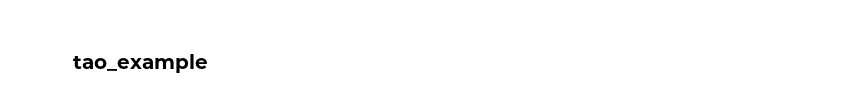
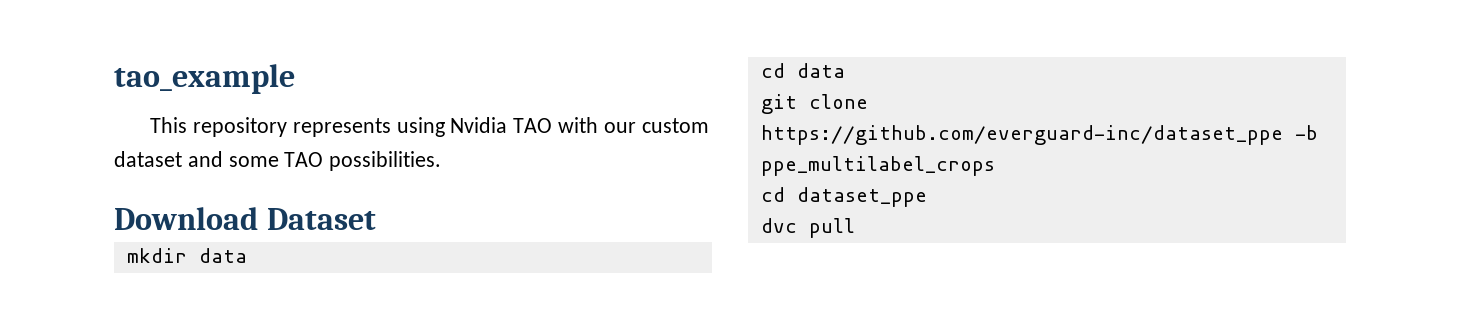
+ This repository represents using Nvidia TAO with our custom dataset and some TAO possibilities.
+ Download Dataset
+ mkdir data
+ cd data
+ git clone https://github.com/everguard-inc/dataset_ppe -b ppe_multilabel_crops
+ cd dataset_ppe
+ dvc pull

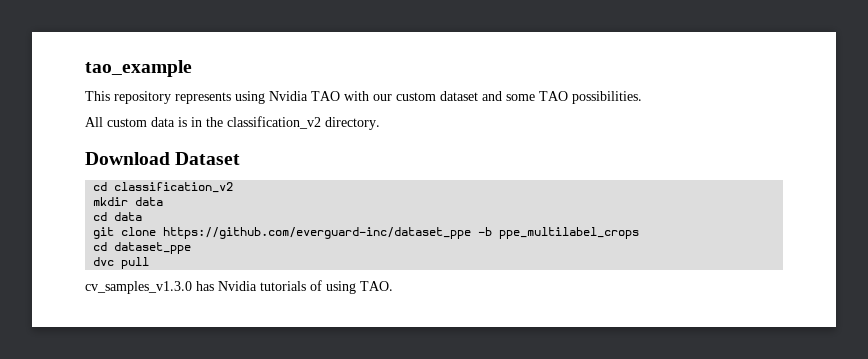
+ All custom data is in the classification_v2 directory.
+ cd classification_v2
+ cv_samples_v1.3.0 has Nvidia tutorials of using TAO.

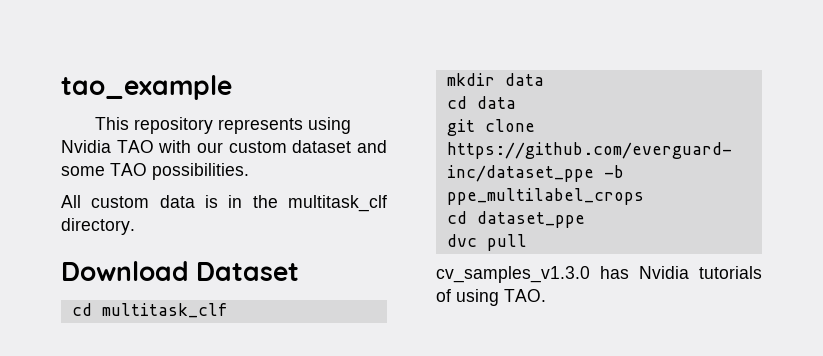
- All custom data is in the classification_v2 directory.
+ All custom data is in the multitask_clf directory.
- cd classification_v2
+ cd multitask_clf

